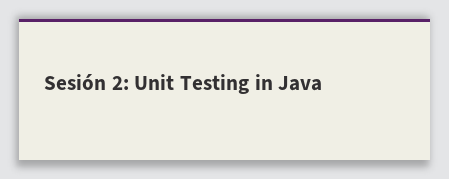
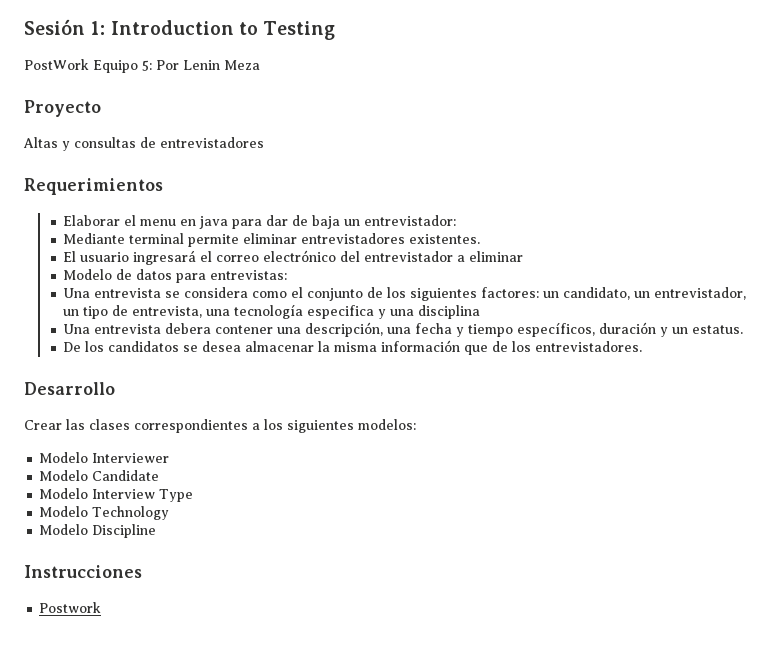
- Sesión 2: Unit Testing in Java
+ Sesión 1: Introduction to Testing
+ PostWork Equipo 5: Por Lenin Meza
+ Proyecto
+ Altas y consultas de entrevistadores
+ Requerimientos
+ Elaborar el menu en java para dar de baja un entrevistador:
+ Mediante terminal permite eliminar entrevistadores existentes.
+ El usuario ingresará el correo electrónico del entrevistador a eliminar
+ Modelo de datos para entrevistas:
+ Una entrevista se considera como el conjunto de los siguientes factores: un candidato, un entrevistador, un tipo de entrevista, una tecnología especifica y una disciplina
+ Una entrevista debera contener una descripción, una fecha y tiempo específicos, duración y un estatus.
+ De los candidatos se desea almacenar la misma información que de los entrevistadores.
+ Desarrollo
+ Crear las clases correspondientes a los siguientes modelos:
+ Modelo Interviewer
+ Modelo Candidate
+ Modelo Interview Type
+ Modelo Technology
+ Modelo Discipline
+ Instrucciones
+ Postwork

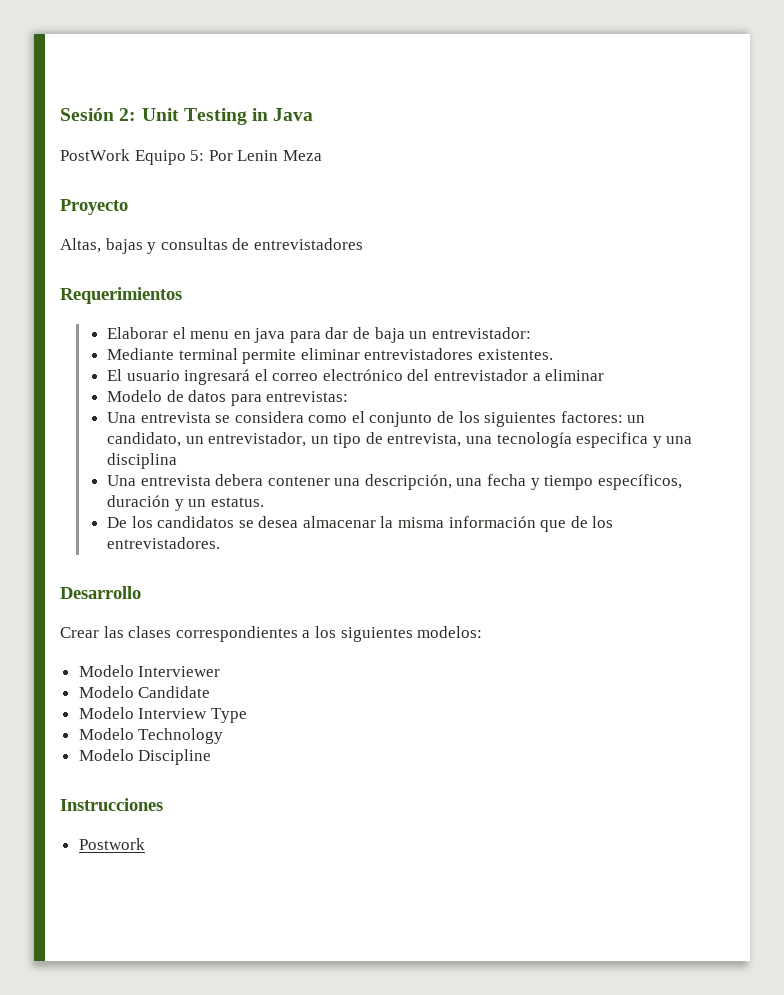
- Sesión 1: Introduction to Testing
+ Sesión 2: Unit Testing in Java
- Altas y consultas de entrevistadores
+ Altas, bajas y consultas de entrevistadores

